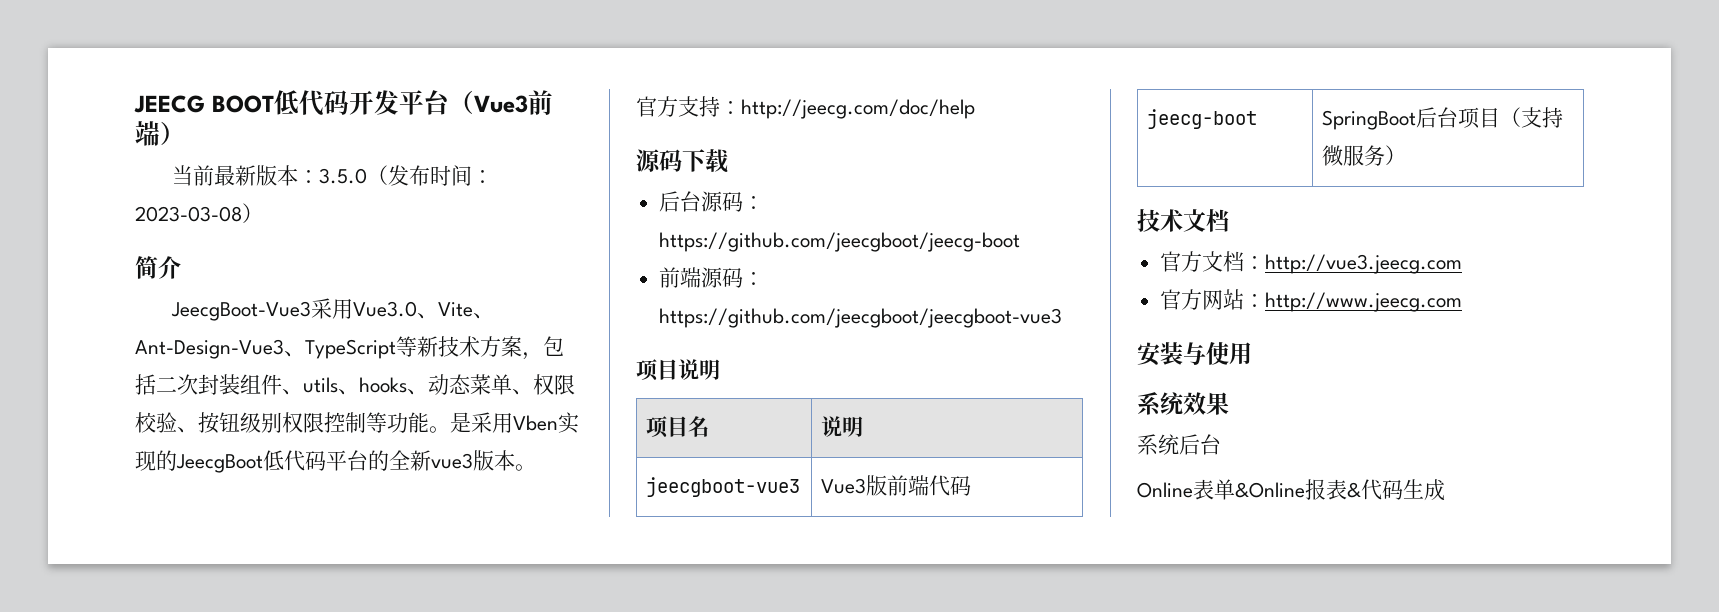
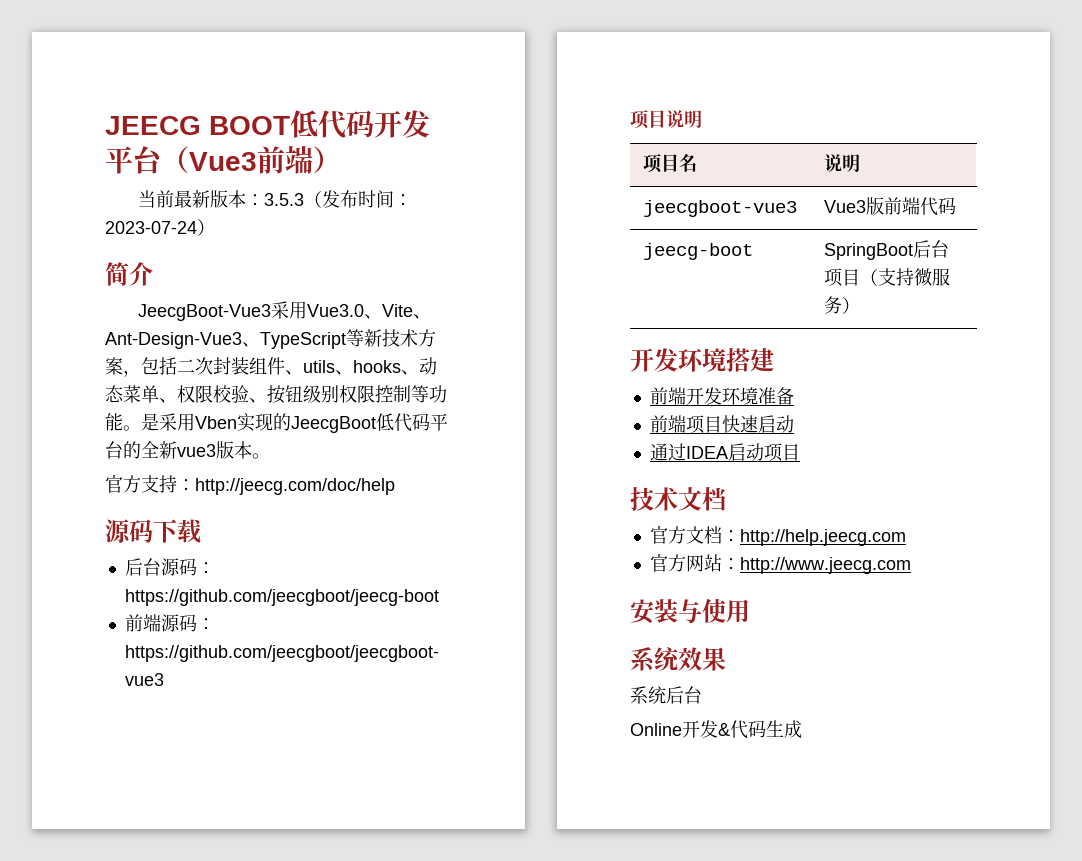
- 当前最新版本：3.5.0（发布时间：2023-03-08）
+ 当前最新版本：3.5.3（发布时间：2023-07-24）
+ 开发环境搭建
+ 前端开发环境准备
+ 前端项目快速启动
+ 通过IDEA启动项目
- 官方文档：http://vue3.jeecg.com
+ 官方文档：http://help.jeecg.com
- Online表单&Online报表&代码生成
+ Online开发&代码生成

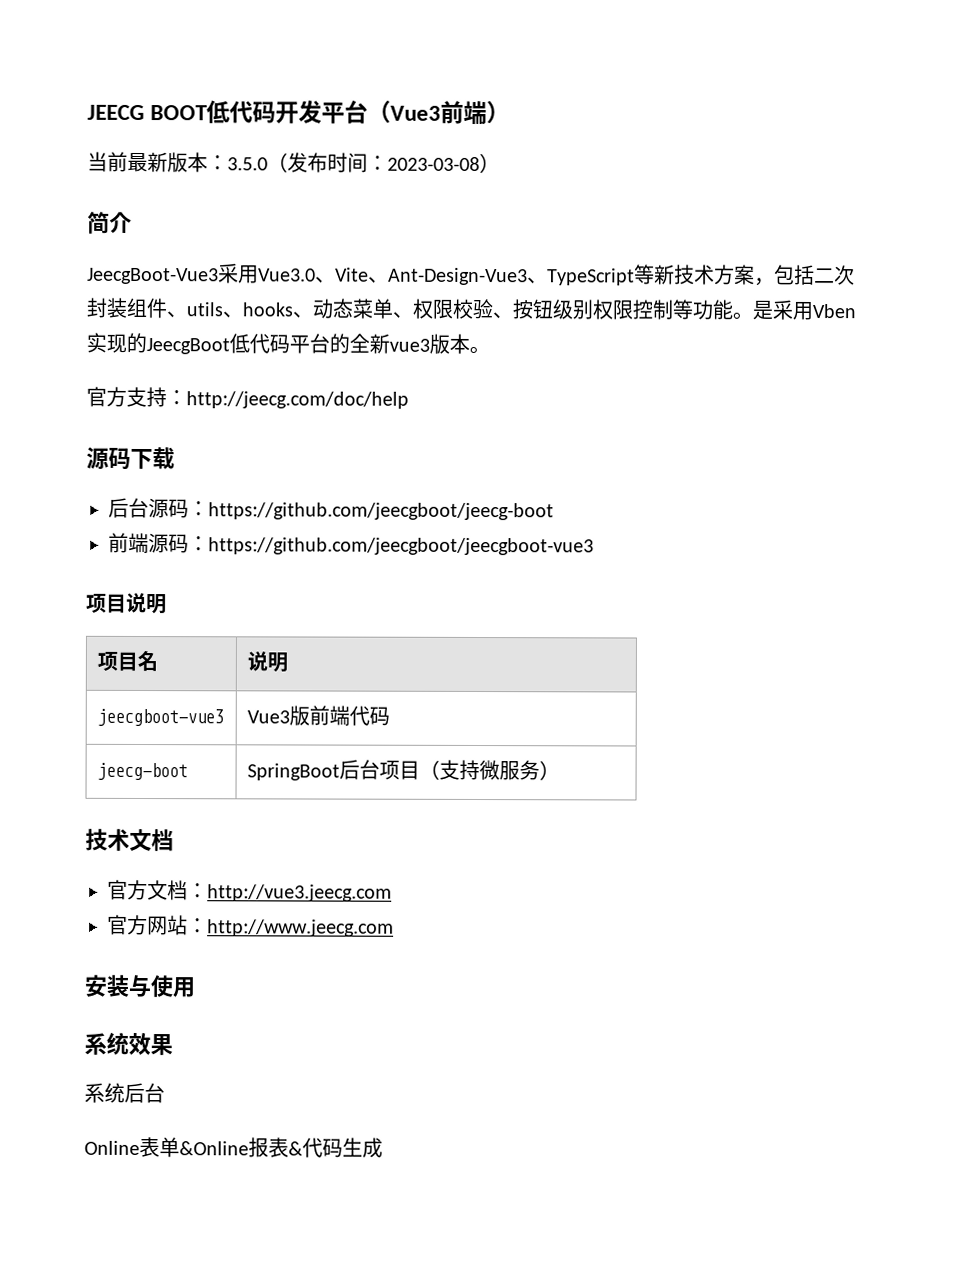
- 当前最新版本：3.5.3（发布时间：2023-07-24）
+ 当前最新版本：3.5.0（发布时间：2023-03-08）
- 开发环境搭建
- 前端开发环境准备
- 前端项目快速启动
- 通过IDEA启动项目
- 官方文档：http://help.jeecg.com
+ 官方文档：http://vue3.jeecg.com
- Online开发&代码生成
+ Online表单&Online报表&代码生成

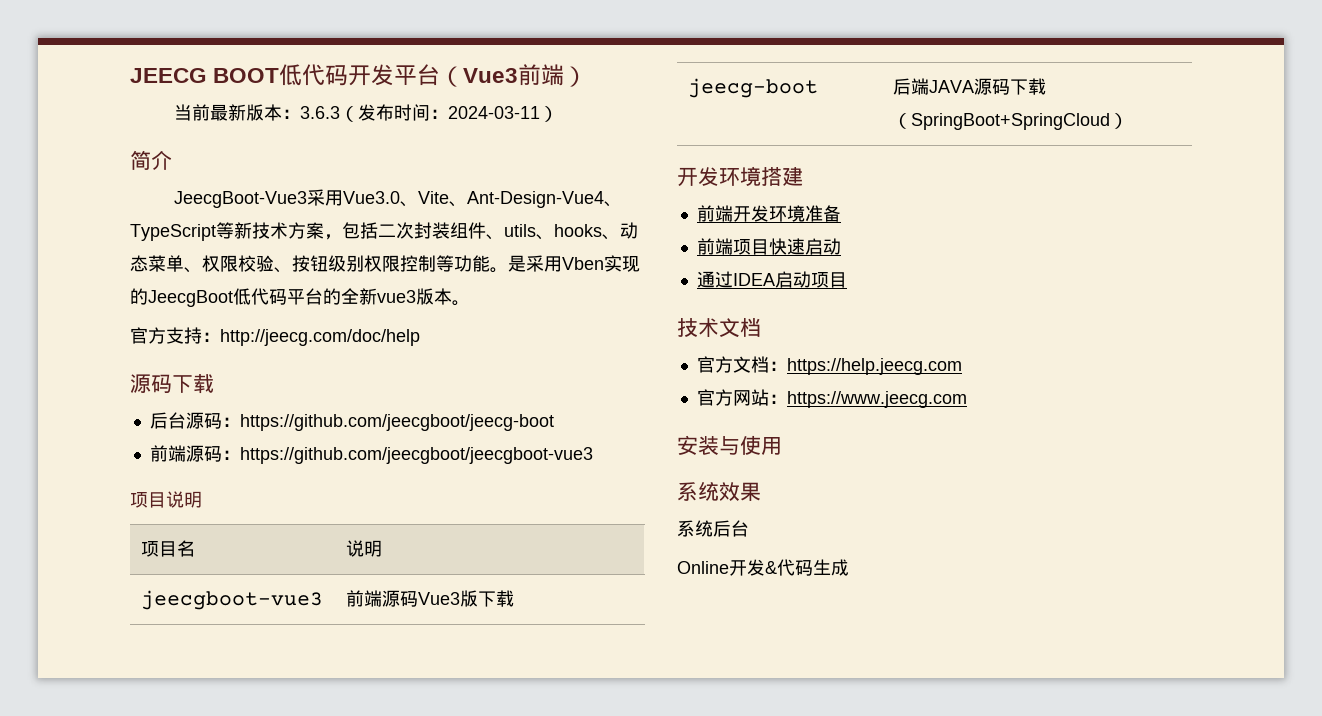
- 当前最新版本：3.5.0（发布时间：2023-03-08）
+ 当前最新版本：3.6.3（发布时间：2024-03-11）
- JeecgBoot-Vue3采用Vue3.0、Vite、Ant-Design-Vue3、TypeScript等新技术方案，包括二次封装组件、utils、hooks、动态菜单、权限校验、按钮级别权限控制等功能。
+ JeecgBoot-Vue3采用Vue3.0、Vite、Ant-Design-Vue4、TypeScript等新技术方案，包括二次封装组件、utils、hooks、动态菜单、权限校验、按钮级别权限控制等功能。
- jeecgboot-vue3 | Vue3版前端代码
- jeecg-boot | SpringBoot后台项目（支持微服务）
+ jeecgboot-vue3 | 前端源码Vue3版下载
+ jeecg-boot | 后端JAVA源码下载（SpringBoot+SpringCloud）
+ 开发环境搭建
+ 前端开发环境准备
+ 前端项目快速启动
+ 通过IDEA启动项目
- 官方文档：http://vue3.jeecg.com
+ 官方文档：https://help.jeecg.com
- 官方网站：http://www.jeecg.com
+ 官方网站：https://www.jeecg.com
- Online表单&Online报表&代码生成
+ Online开发&代码生成

